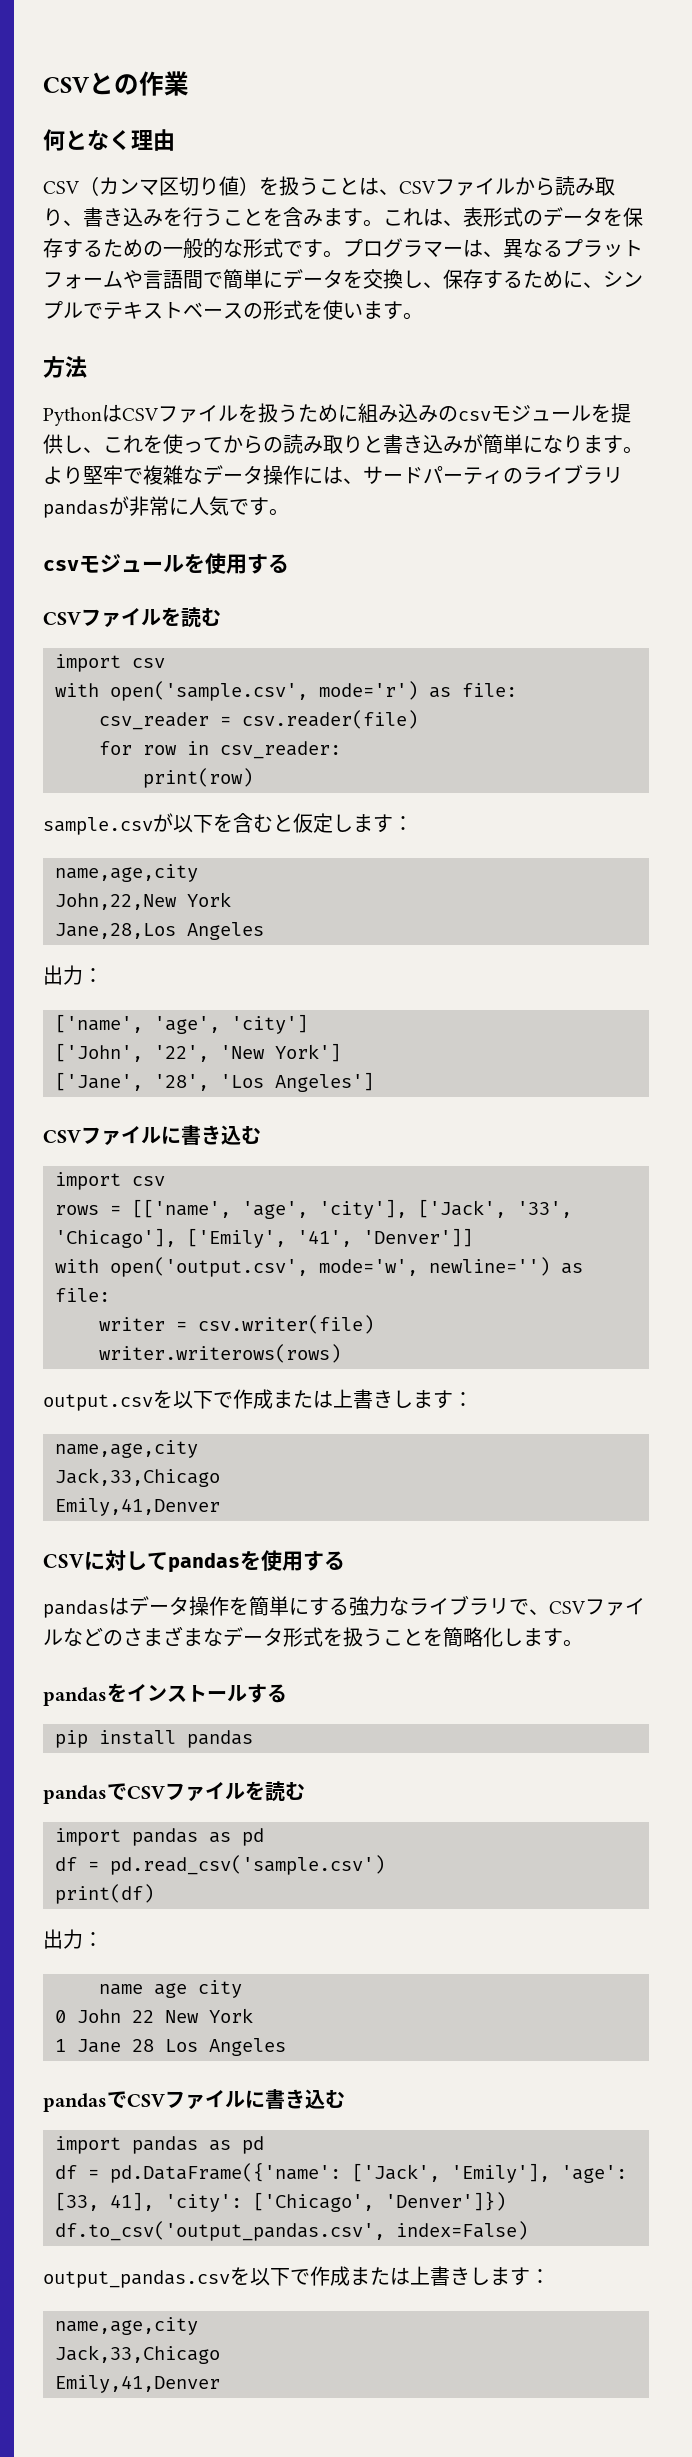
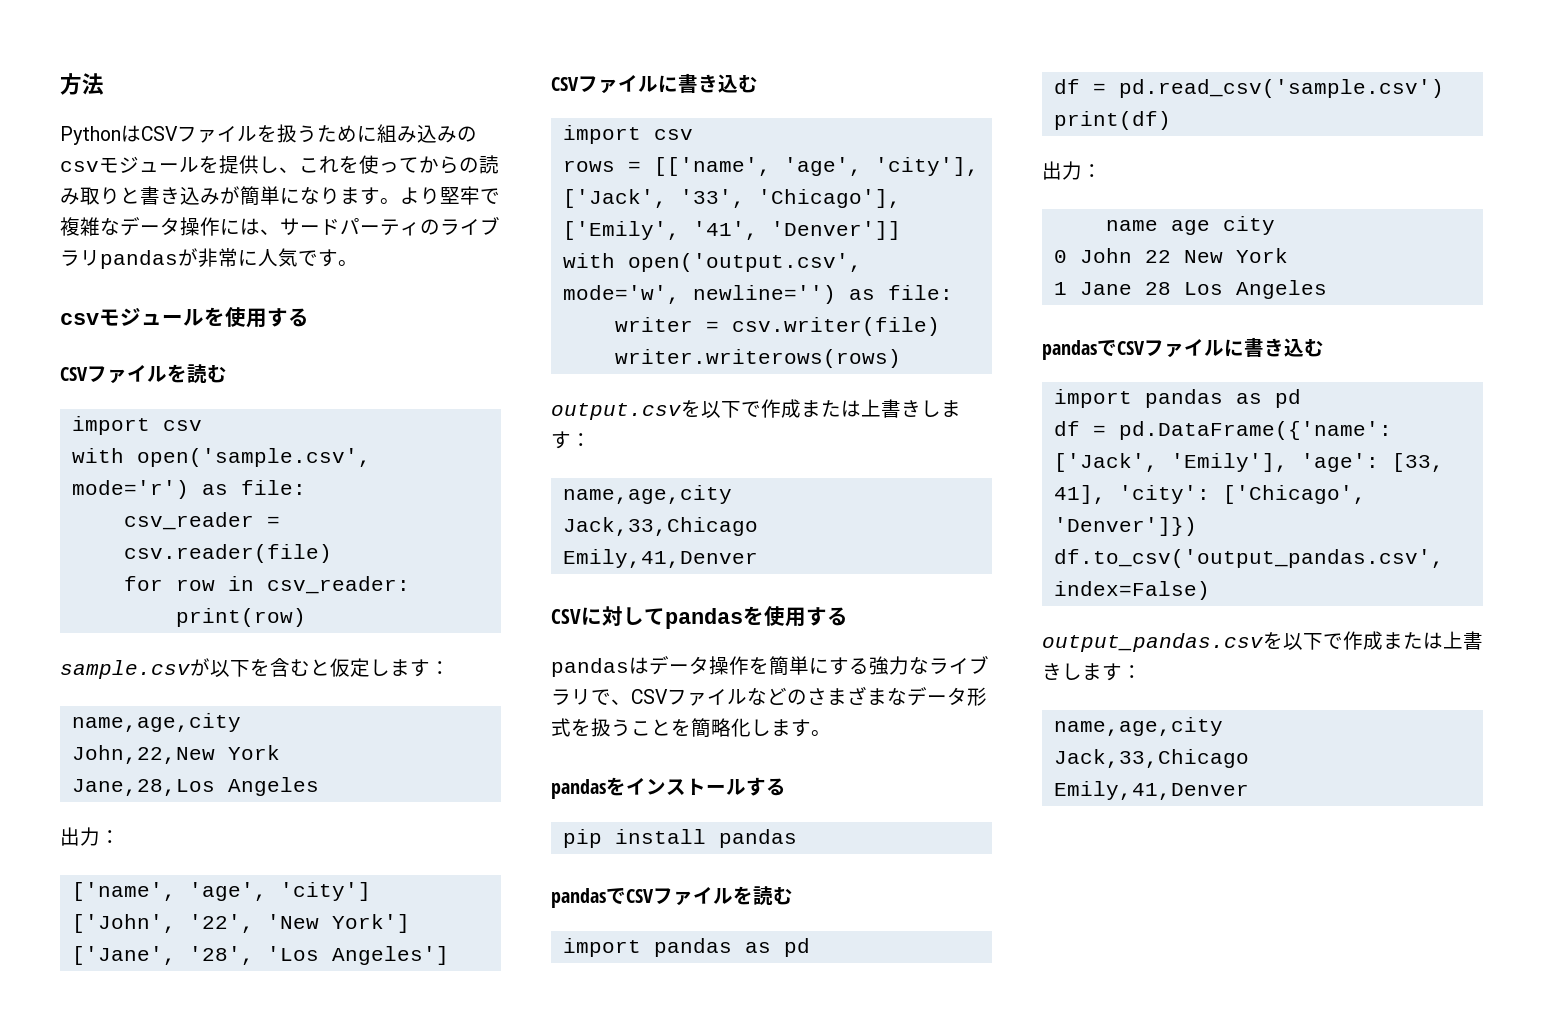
- CSVとの作業
- 何となく理由
- CSV（カンマ区切り値）を扱うことは、CSVファイルから読み取り、書き込みを行うことを含みます。これは、表形式のデータを保存するための一般的な形式です。プログラマーは、異なるプラットフォームや言語間で簡単にデータを交換し、保存するために、シンプルでテキストベースの形式を使います。

